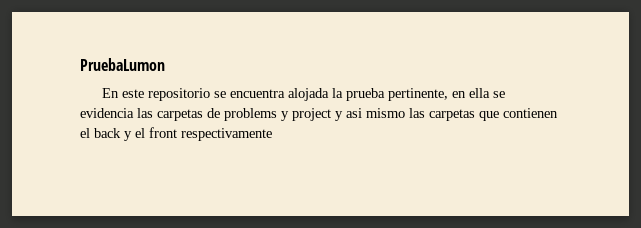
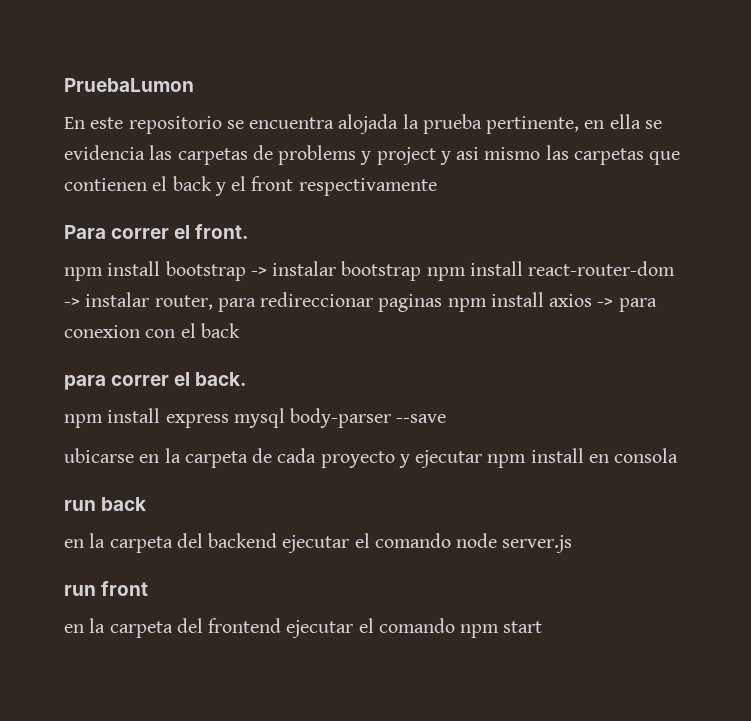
+ Para correr el front.
+ npm install bootstrap -> instalar bootstrap npm install react-router-dom -> instalar router, para redireccionar paginas npm install axios -> para conexion con el back
+ para correr el back.
+ npm install express mysql body-parser --save
+ ubicarse en la carpeta de cada proyecto y ejecutar npm install en consola
+ run back
+ en la carpeta del backend ejecutar el comando node server.js
+ run front
+ en la carpeta del frontend ejecutar el comando npm start

